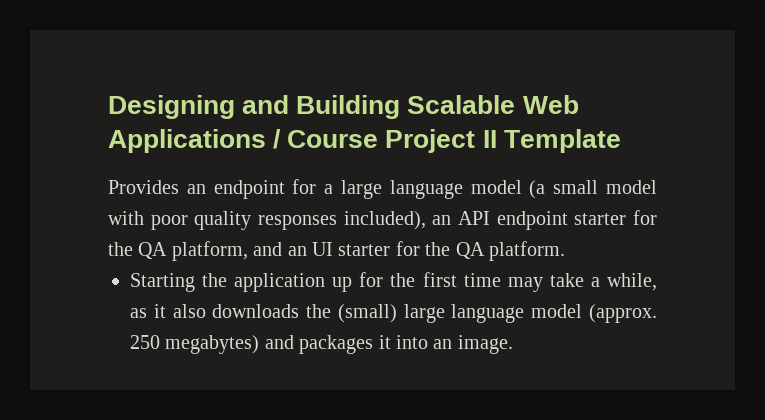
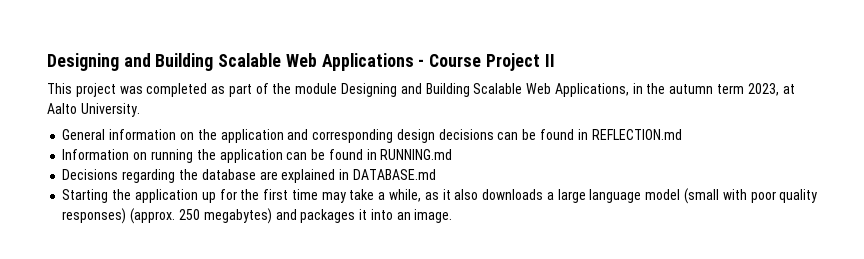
- Designing and Building Scalable Web Applications / Course Project II Template
- Provides an endpoint for a large language model (a small model with poor quality responses included), an API endpoint starter for the QA platform, and an UI starter for the QA platform.
+ Designing and Building Scalable Web Applications - Course Project II
+ This project was completed as part of the module Designing and Building Scalable Web Applications, in the autumn term 2023, at Aalto University.
+ General information on the application and corresponding design decisions can be found in REFLECTION.md
+ Information on running the application can be found in RUNNING.md
+ Decisions regarding the database are explained in DATABASE.md
- Starting the application up for the first time may take a while, as it also downloads the (small) large language model (approx. 250 megabytes) and packages it into an image.
+ Starting the application up for the first time may take a while, as it also downloads a large language model (small with poor quality responses) (approx. 250 megabytes) and packages it into an image.

